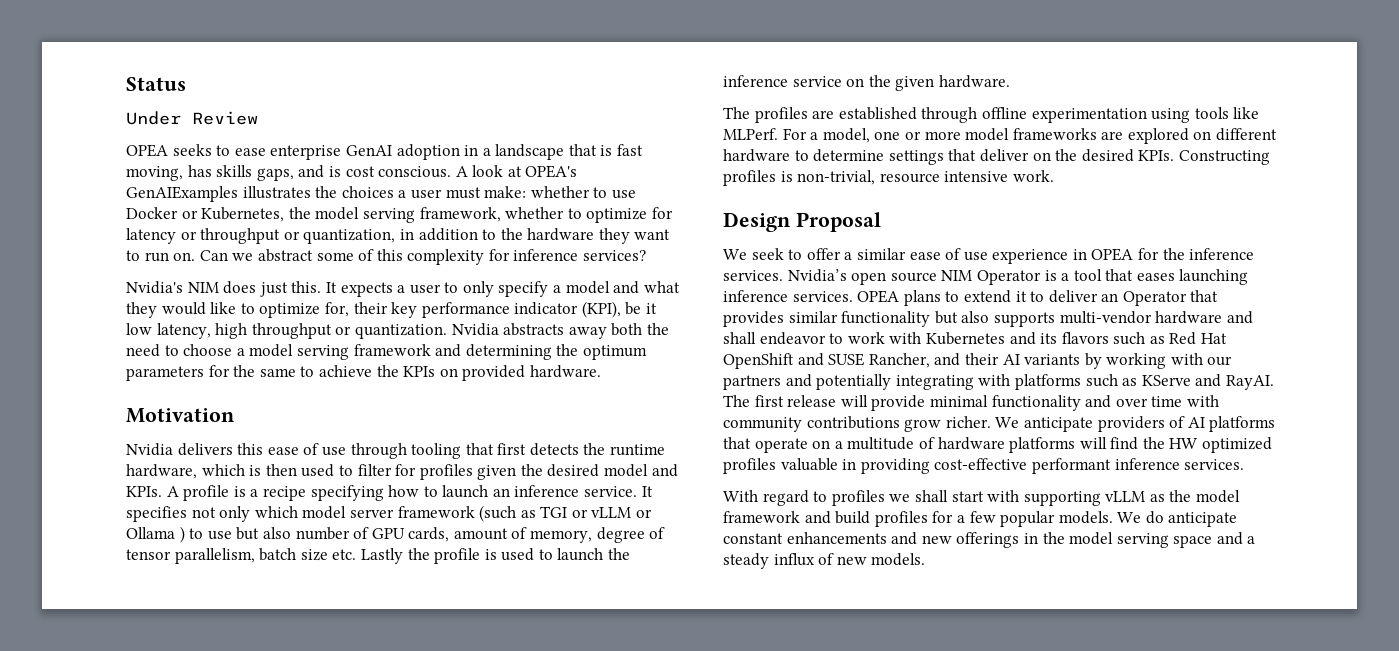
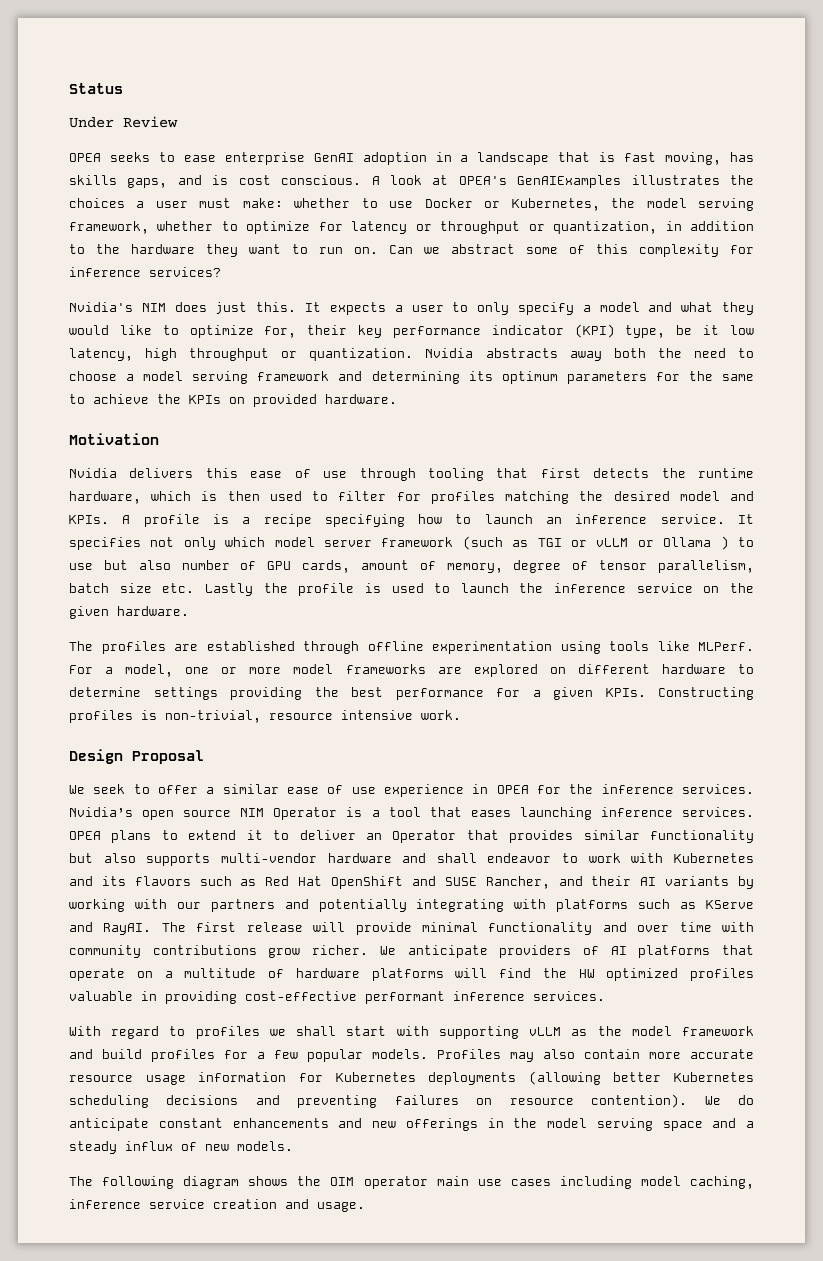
- It expects a user to only specify a model and what they would like to optimize for, their key performance indicator (KPI), be it low latency, high throughput or quantization.
+ It expects a user to only specify a model and what they would like to optimize for, their key performance indicator (KPI) type, be it low latency, high throughput or quantization.
- Nvidia abstracts away both the need to choose a model serving framework and determining the optimum parameters for the same to achieve the KPIs on provided hardware.
+ Nvidia abstracts away both the need to choose a model serving framework and determining its optimum parameters for the same to achieve the KPIs on provided hardware.
- Nvidia delivers this ease of use through tooling that first detects the runtime hardware, which is then used to filter for profiles given the desired model and KPIs.
+ Nvidia delivers this ease of use through tooling that first detects the runtime hardware, which is then used to filter for profiles matching the desired model and KPIs.
- For a model, one or more model frameworks are explored on different hardware to determine settings that deliver on the desired KPIs.
+ For a model, one or more model frameworks are explored on different hardware to determine settings providing the best performance for a given KPIs.
+ Profiles may also contain more accurate resource usage information for Kubernetes deployments (allowing better Kubernetes scheduling decisions and preventing failures on resource contention).
+ The following diagram shows the OIM operator main use cases including model caching, inference service creation and usage.

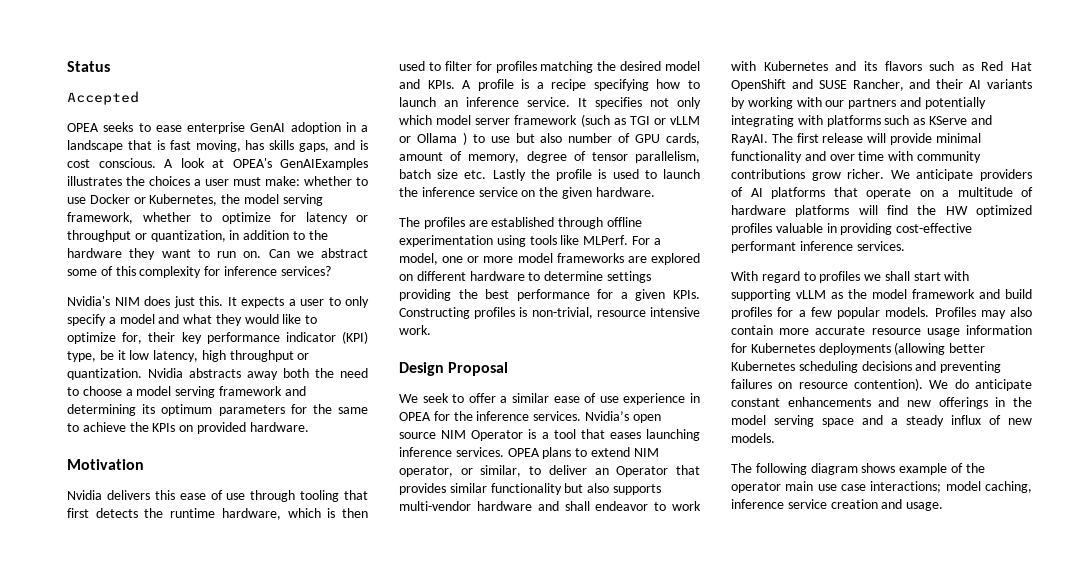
- Under Review
+ Accepted
- OPEA plans to extend it to deliver an Operator that provides similar functionality but also supports multi-vendor hardware and shall endeavor to work with Kubernetes and its flavors such as Red Hat OpenShift and SUSE Rancher, and their AI variants by working with our partners and potentially integrating with platforms such as KServe and RayAI.
+ OPEA plans to extend NIM operator, or similar, to deliver an Operator that provides similar functionality but also supports multi-vendor hardware and shall endeavor to work with Kubernetes and its flavors such as Red Hat OpenShift and SUSE Rancher, and their AI variants by working with our partners and potentially integrating with platforms such as KServe and RayAI.
- The following diagram shows the OIM operator main use cases including model caching, inference service creation and usage.
+ The following diagram shows example of the operator main use case interactions; model caching, inference service creation and usage.

